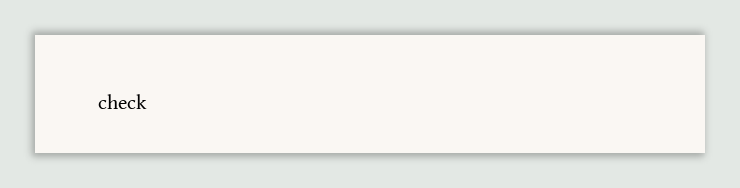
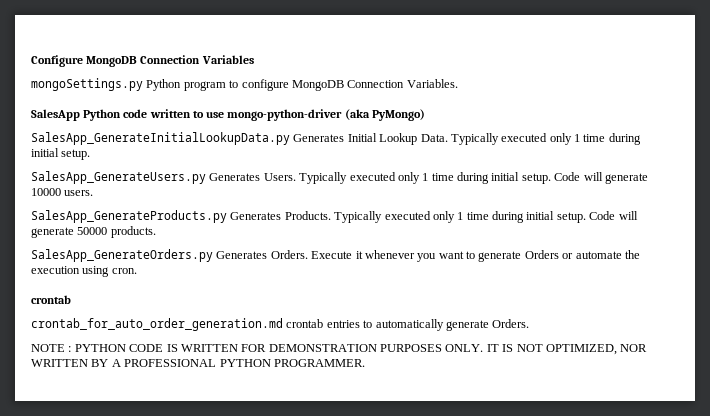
- check
+ Configure MongoDB Connection Variables
+ mongoSettings.py Python program to configure MongoDB Connection Variables.
+ SalesApp Python code written to use mongo-python-driver (aka PyMongo)
+ SalesApp_GenerateInitialLookupData.py Generates Initial Lookup Data. Typically executed only 1 time during initial setup.
+ SalesApp_GenerateUsers.py Generates Users. Typically executed only 1 time during initial setup. Code will generate 10000 users.
+ SalesApp_GenerateProducts.py Generates Products. Typically executed only 1 time during initial setup. Code will generate 50000 products.
+ SalesApp_GenerateOrders.py Generates Orders. Execute it whenever you want to generate Orders or automate the execution using cron.
+ crontab
+ crontab_for_auto_order_generation.md crontab entries to automatically generate Orders.
+ NOTE : PYTHON CODE IS WRITTEN FOR DEMONSTRATION PURPOSES ONLY. IT IS NOT OPTIMIZED, NOR WRITTEN BY A PROFESSIONAL PYTHON PROGRAMMER.

